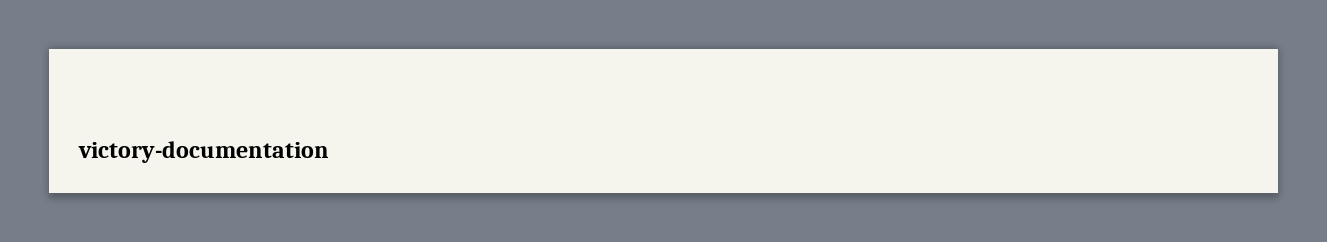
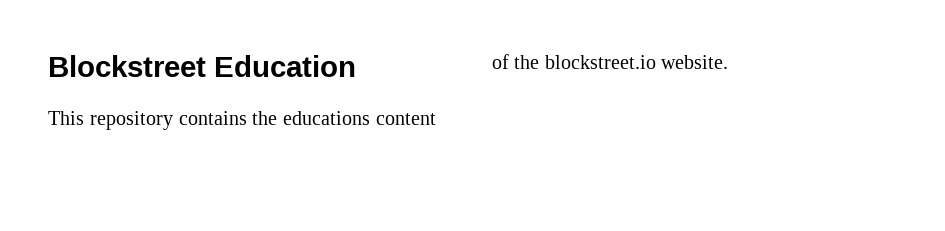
- victory-documentation
+ Blockstreet Education
+ This repository contains the educations content of the blockstreet.io website.

